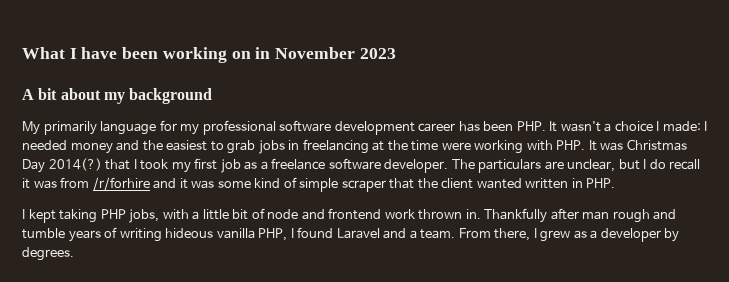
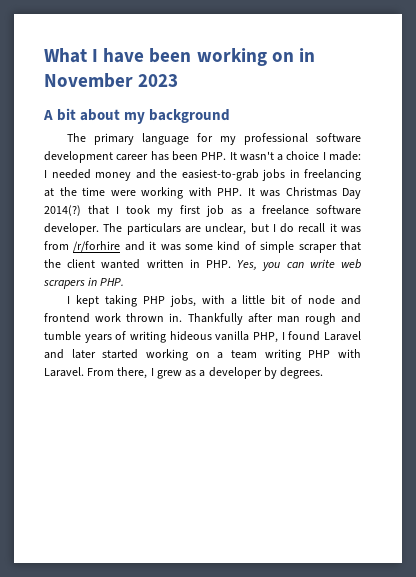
- My primarily language for my professional software development career has been PHP. It wasn't a choice I made: I needed money and the easiest to grab jobs in freelancing at the time were working with PHP. It was Christmas Day 2014(?) that I took my first job as a freelance software developer.
+ The primary language for my professional software development career has been PHP. It wasn't a choice I made: I needed money and the easiest-to-grab jobs in freelancing at the time were working with PHP. It was Christmas Day 2014(?) that I took my first job as a freelance software developer.
- The particulars are unclear, but I do recall it was from /r/forhire and it was some kind of simple scraper that the client wanted written in PHP.
+ The particulars are unclear, but I do recall it was from /r/forhire and it was some kind of simple scraper that the client wanted written in PHP. Yes, you can write web scrapers in PHP.
- Thankfully after man rough and tumble years of writing hideous vanilla PHP, I found Laravel and a team.
+ Thankfully after man rough and tumble years of writing hideous vanilla PHP, I found Laravel and later started working on a team writing PHP with Laravel.

